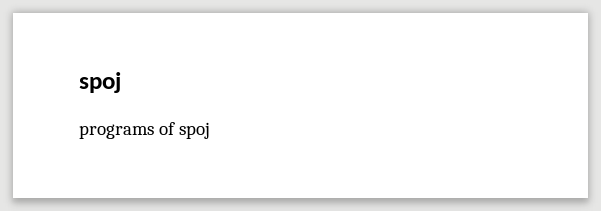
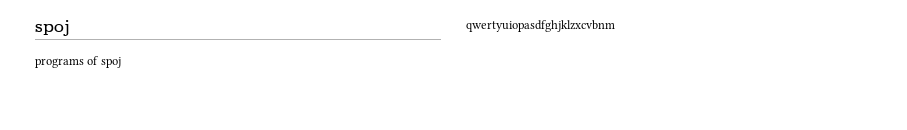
+ qwertyuiopasdfghjklzxcvbnm

